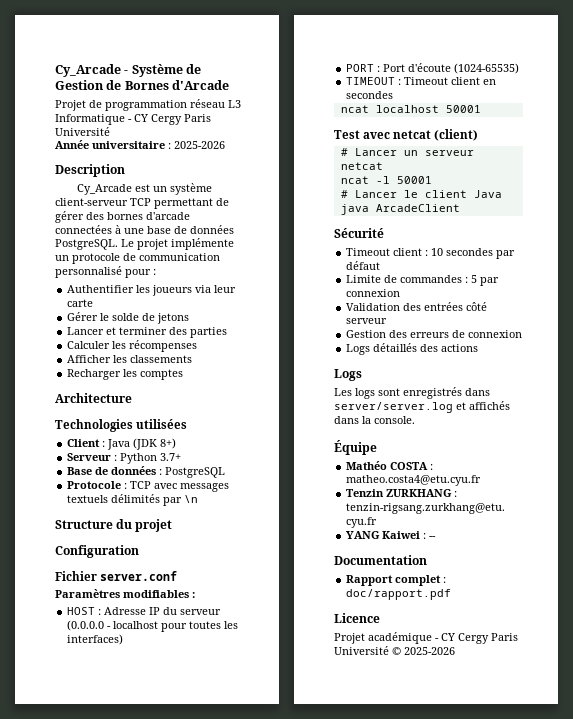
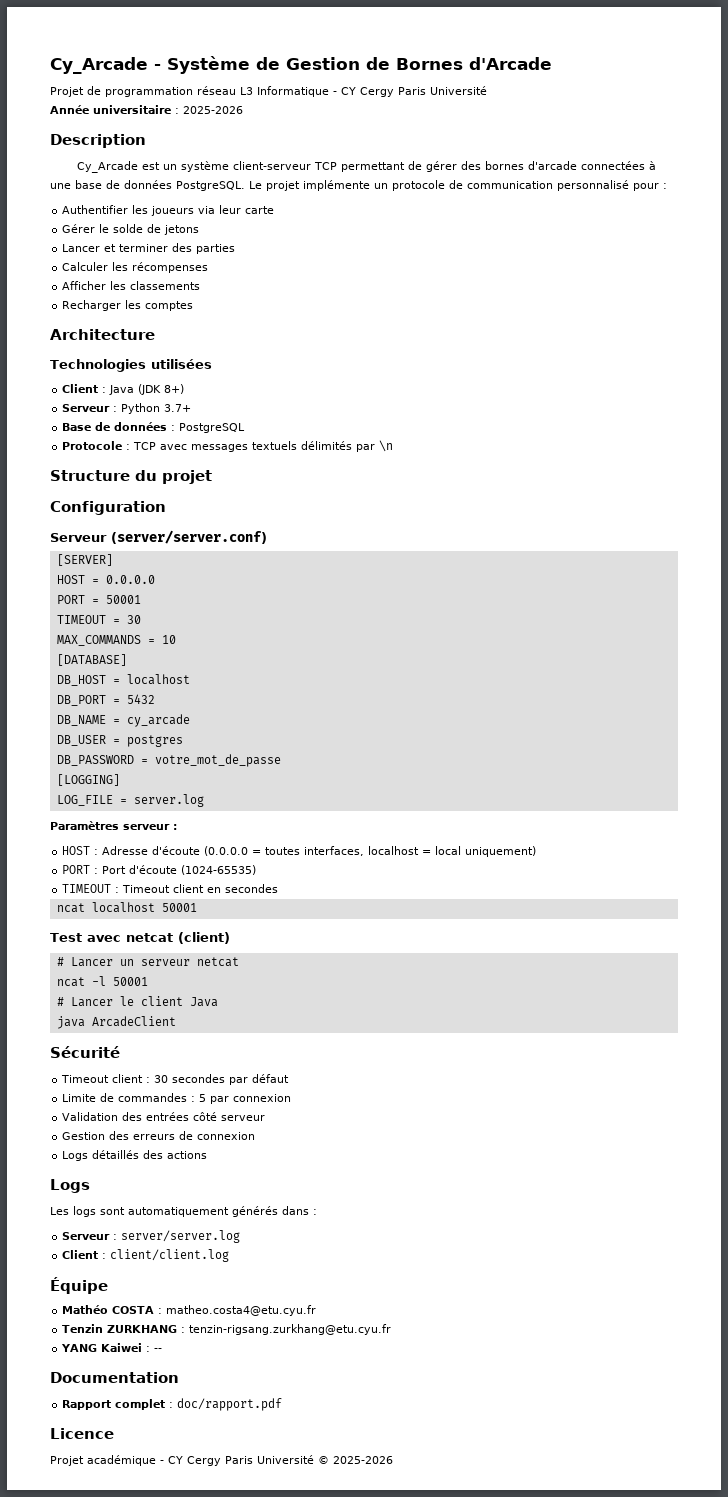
- Fichier server.conf
+ Serveur (server/server.conf)
+ [SERVER]
+ HOST = 0.0.0.0
+ PORT = 50001
+ TIMEOUT = 30
+ MAX_COMMANDS = 10
+ [DATABASE]
+ DB_HOST = localhost
+ DB_PORT = 5432
+ DB_NAME = cy_arcade
+ DB_USER = postgres
+ DB_PASSWORD = votre_mot_de_passe
+ [LOGGING]
+ LOG_FILE = server.log
- Paramètres modifiables :
+ Paramètres serveur :
- HOST : Adresse IP du serveur (0.0.0.0 - localhost pour toutes les interfaces)
+ HOST : Adresse d'écoute (0.0.0.0 = toutes interfaces, localhost = local uniquement)
- Timeout client : 10 secondes par défaut
+ Timeout client : 30 secondes par défaut
- Les logs sont enregistrés dans server/server.log et affichés dans la console.
+ Les logs sont automatiquement générés dans :
+ Serveur : server/server.log
+ Client : client/client.log

